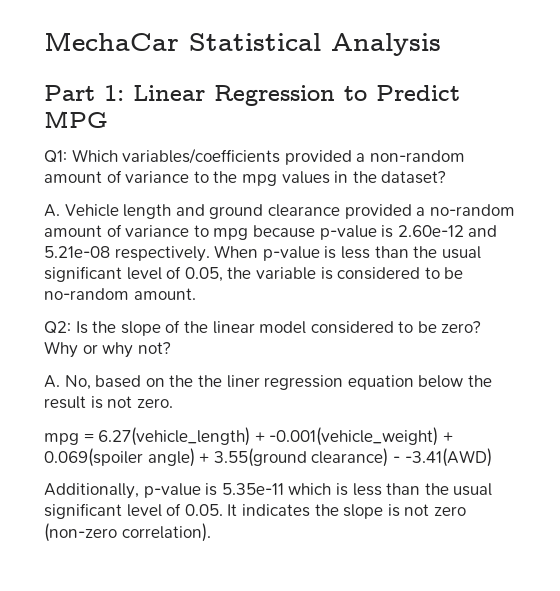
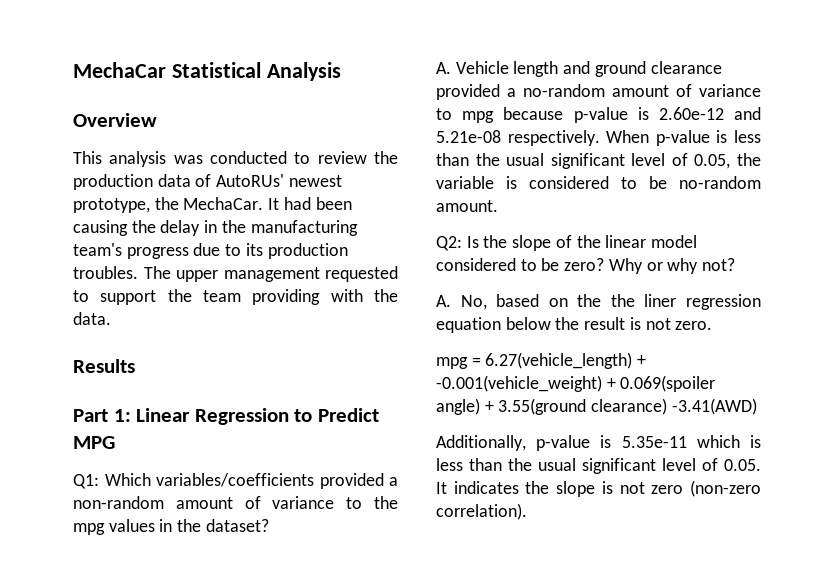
+ Overview
+ This analysis was conducted to review the production data of AutoRUs' newest prototype, the MechaCar. It had been causing the delay in the manufacturing team's progress due to its production troubles. The upper management requested to support the team providing with the data.
+ Results
- mpg = 6.27(vehicle_length) + -0.001(vehicle_weight) + 0.069(spoiler angle) + 3.55(ground clearance) - -3.41(AWD)
+ mpg = 6.27(vehicle_length) + -0.001(vehicle_weight) + 0.069(spoiler angle) + 3.55(ground clearance) -3.41(AWD)

